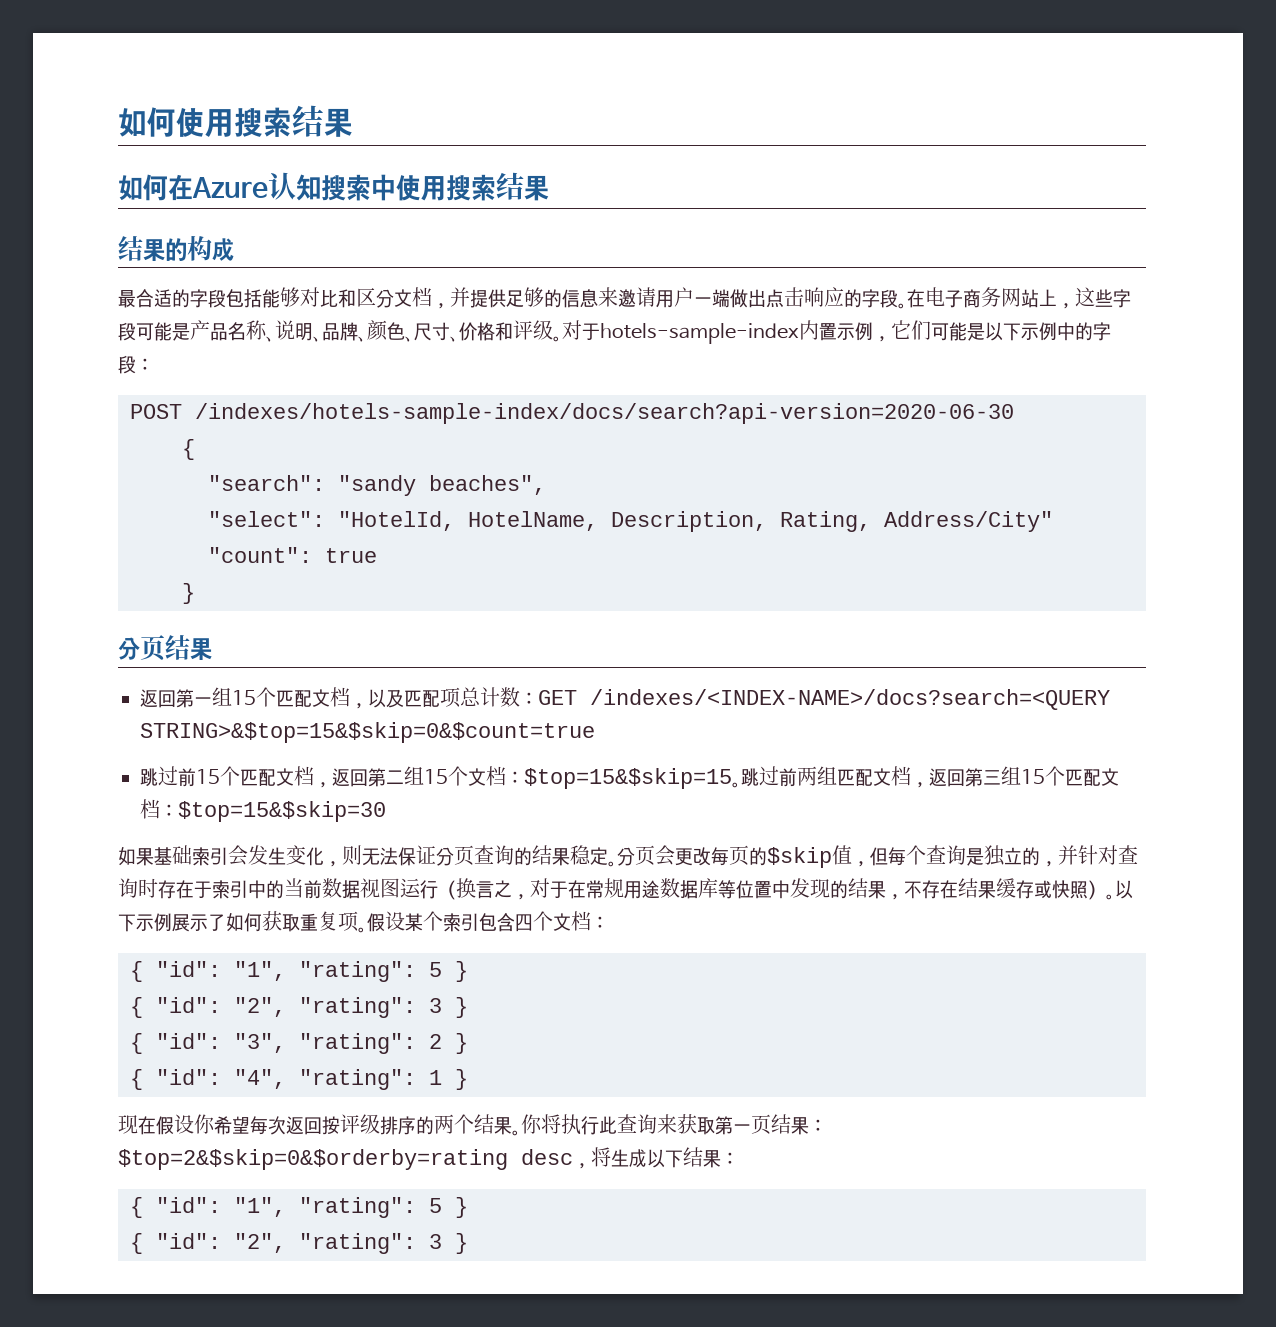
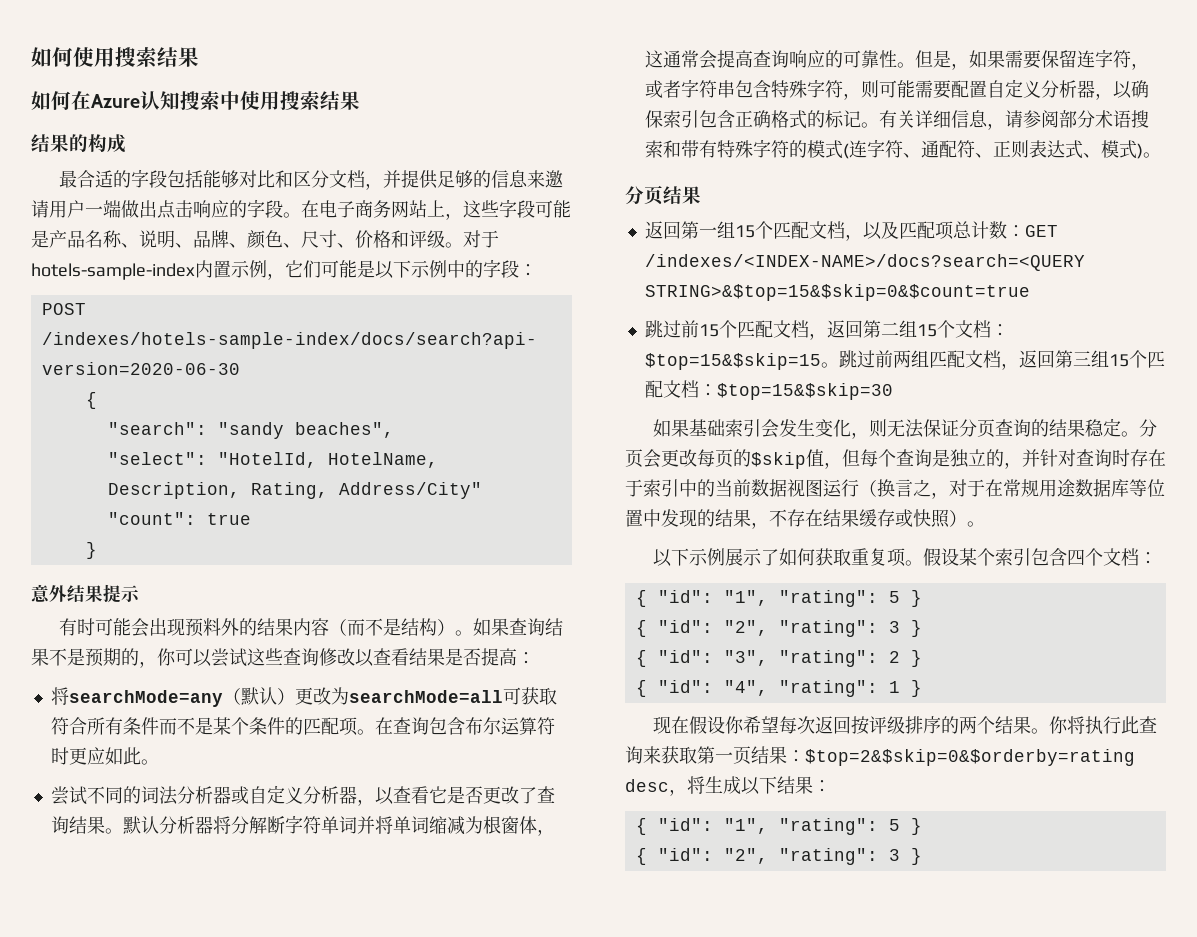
+ 意外结果提示
+ 有时可能会出现预料外的结果内容（而不是结构）。如果查询结果不是预期的，你可以尝试这些查询修改以查看结果是否提高：
+ 将searchMode=any（默认）更改为searchMode=all可获取符合所有条件而不是某个条件的匹配项。在查询包含布尔运算符时更应如此。
+ 尝试不同的词法分析器或自定义分析器，以查看它是否更改了查询结果。默认分析器将分解断字符单词并将单词缩减为根窗体，这通常会提高查询响应的可靠性。但是，如果需要保留连字符，或者字符串包含特殊字符，则可能需要配置自定义分析器，以确保索引包含正确格式的标记。有关详细信息，请参阅部分术语搜索和带有特殊字符的模式(连字符、通配符、正则表达式、模式)。
- 分页会更改每页的$skip值，但每个查询是独立的，并针对查询时存在于索引中的当前数据视图运行（换言之，对于在常规用途数据库等位置中发现的结果，不存在结果缓存或快照）。以下示例展示了如何获取重复项。
+ 分页会更改每页的$skip值，但每个查询是独立的，并针对查询时存在于索引中的当前数据视图运行（换言之，对于在常规用途数据库等位置中发现的结果，不存在结果缓存或快照）。
+ 以下示例展示了如何获取重复项。

